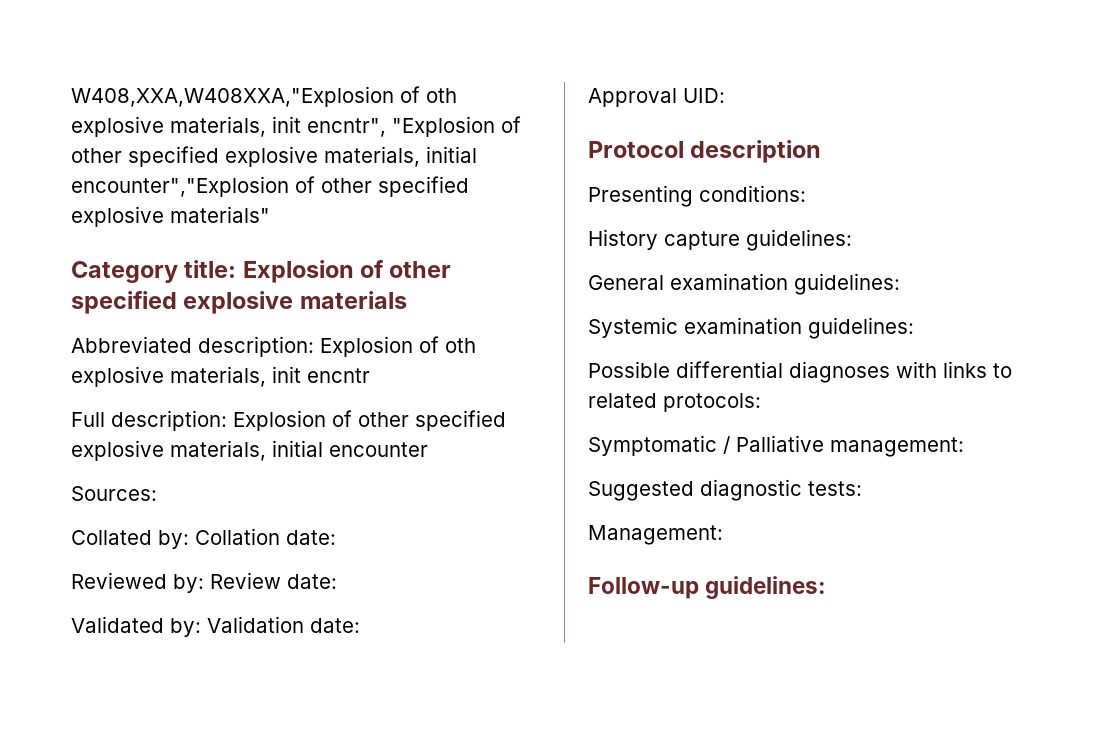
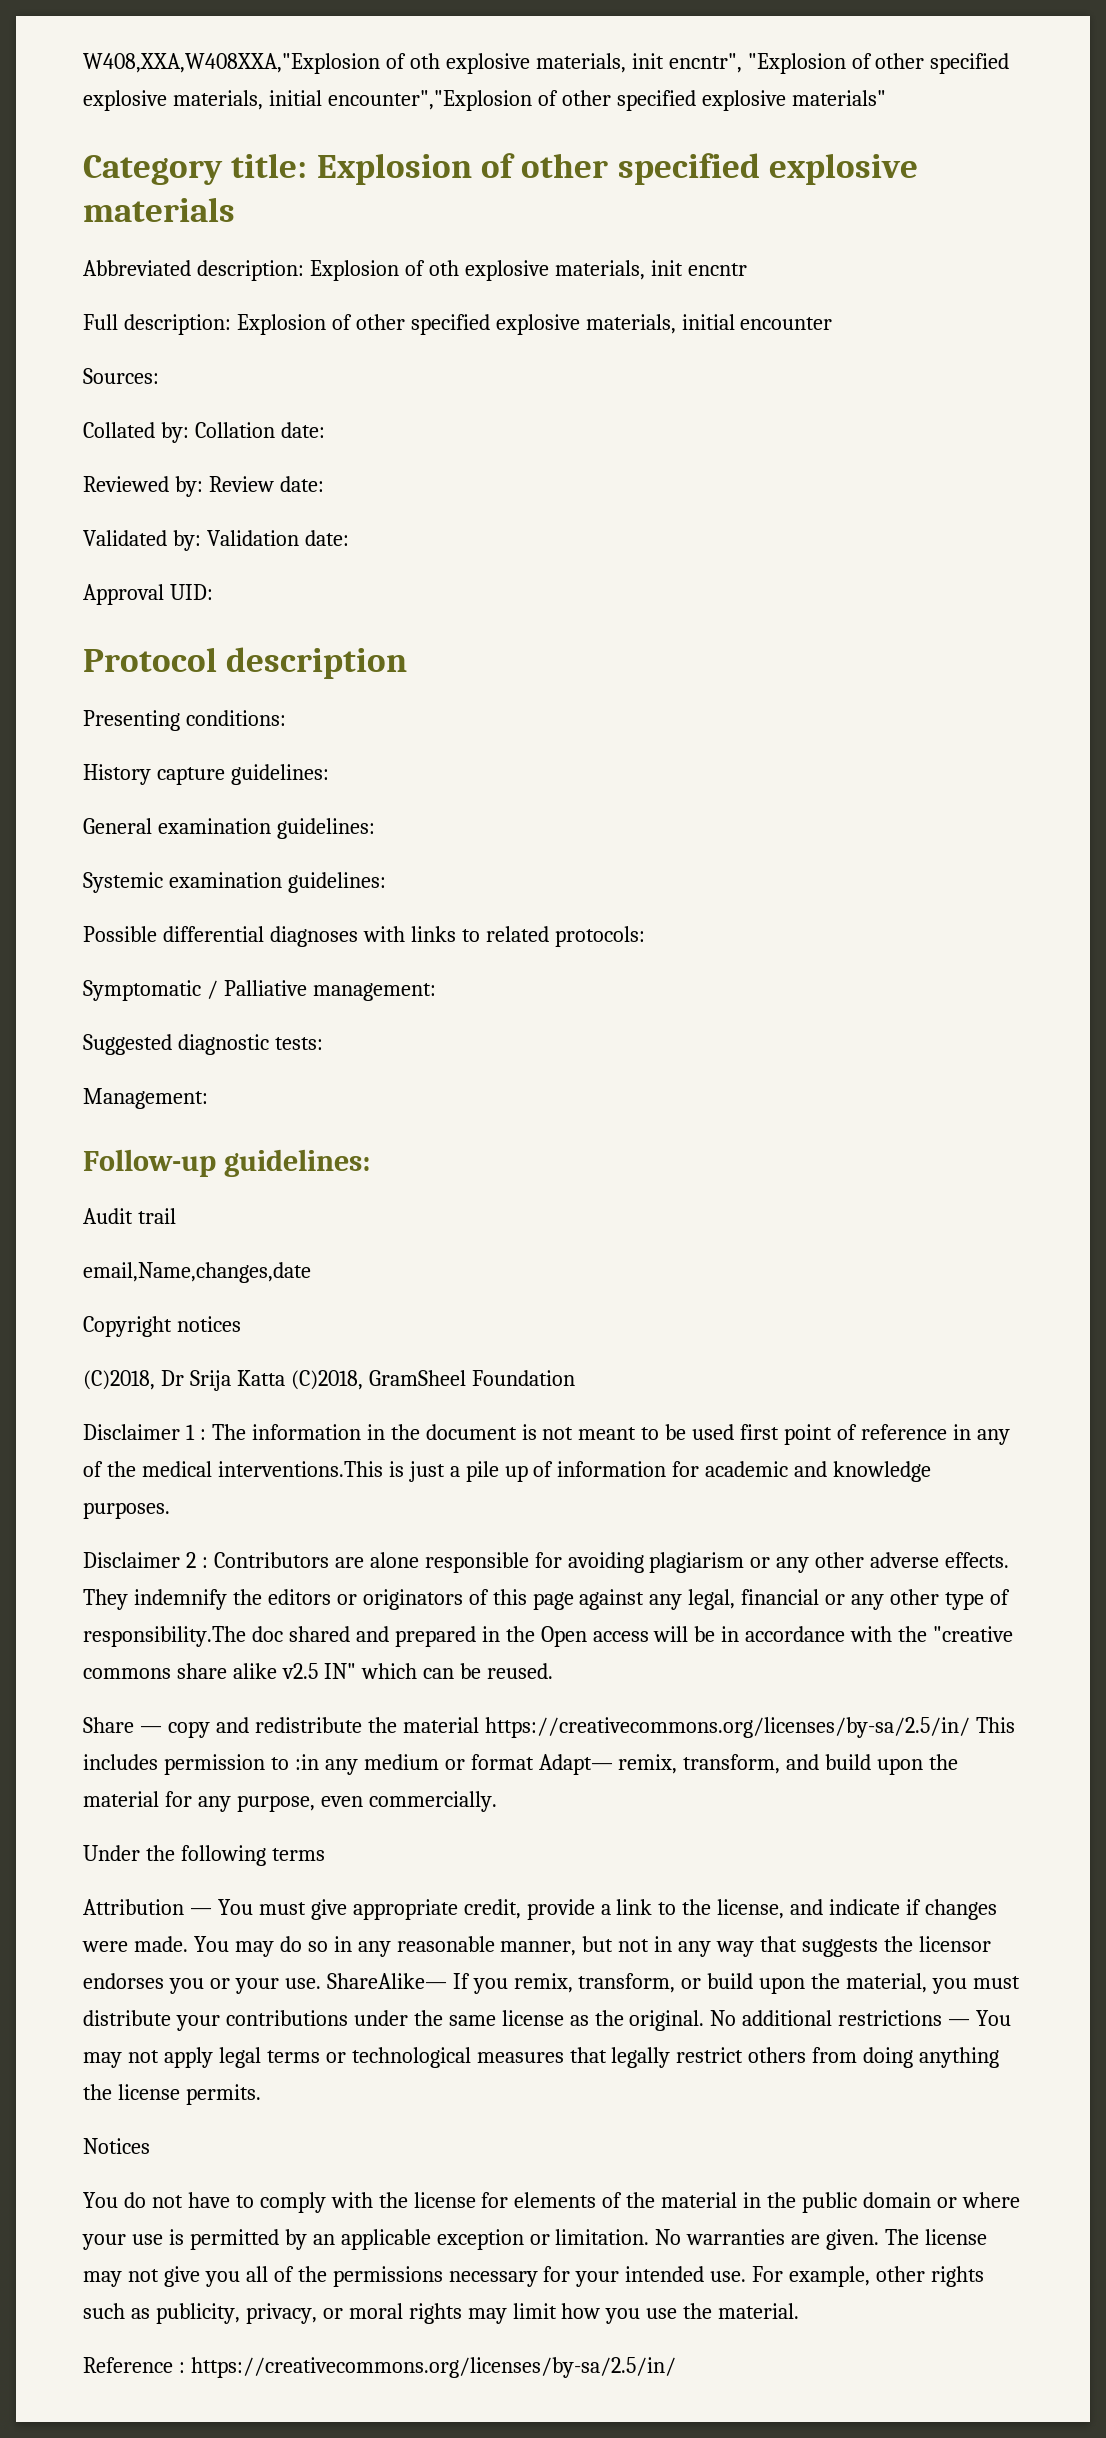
+ Audit trail
+ email,Name,changes,date
+ Copyright notices
+ (C)2018, Dr Srija Katta (C)2018, GramSheel Foundation
+ Disclaimer 1 : The information in the document is not meant to be used first point of reference in any of the medical interventions.This is just a pile up of information for academic and knowledge purposes.
+ Disclaimer 2 : Contributors are alone responsible for avoiding plagiarism or any other adverse effects. They indemnify the editors or originators of this page against any legal, financial or any other type of responsibility.The doc shared and prepared in the Open access will be in accordance with the "creative commons share alike v2.5 IN" which can be reused.
+ Share — copy and redistribute the material https://creativecommons.org/licenses/by-sa/2.5/in/ This includes permission to :in any medium or format Adapt— remix, transform, and build upon the material for any purpose, even commercially.
+ Under the following terms
+ Attribution — You must give appropriate credit, provide a link to the license, and indicate if changes were made. You may do so in any reasonable manner, but not in any way that suggests the licensor endorses you or your use. ShareAlike— If you remix, transform, or build upon the material, you must distribute your contributions under the same license as the original. No additional restrictions — You may not apply legal terms or technological measures that legally restrict others from doing anything the license permits.
+ Notices
+ You do not have to comply with the license for elements of the material in the public domain or where your use is permitted by an applicable exception or limitation. No warranties are given. The license may not give you all of the permissions necessary for your intended use. For example, other rights such as publicity, privacy, or moral rights may limit how you use the material.
+ Reference : https://creativecommons.org/licenses/by-sa/2.5/in/

